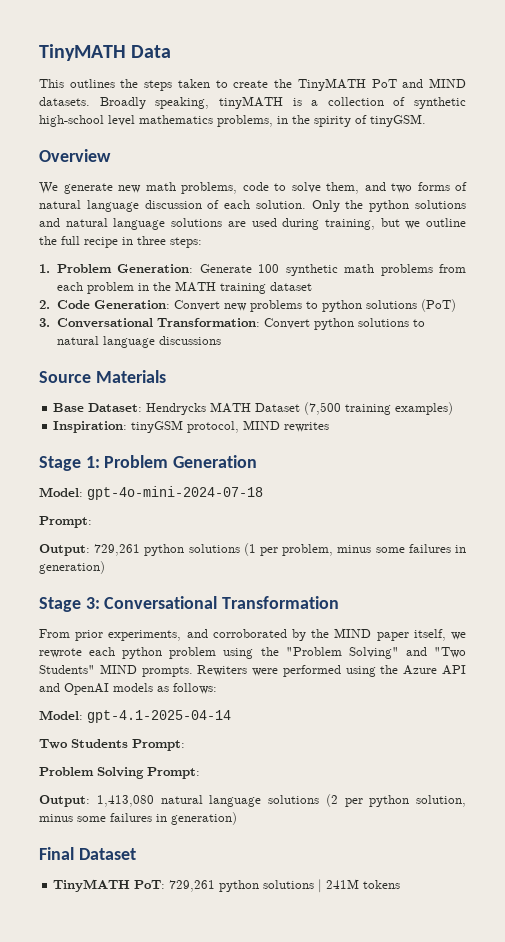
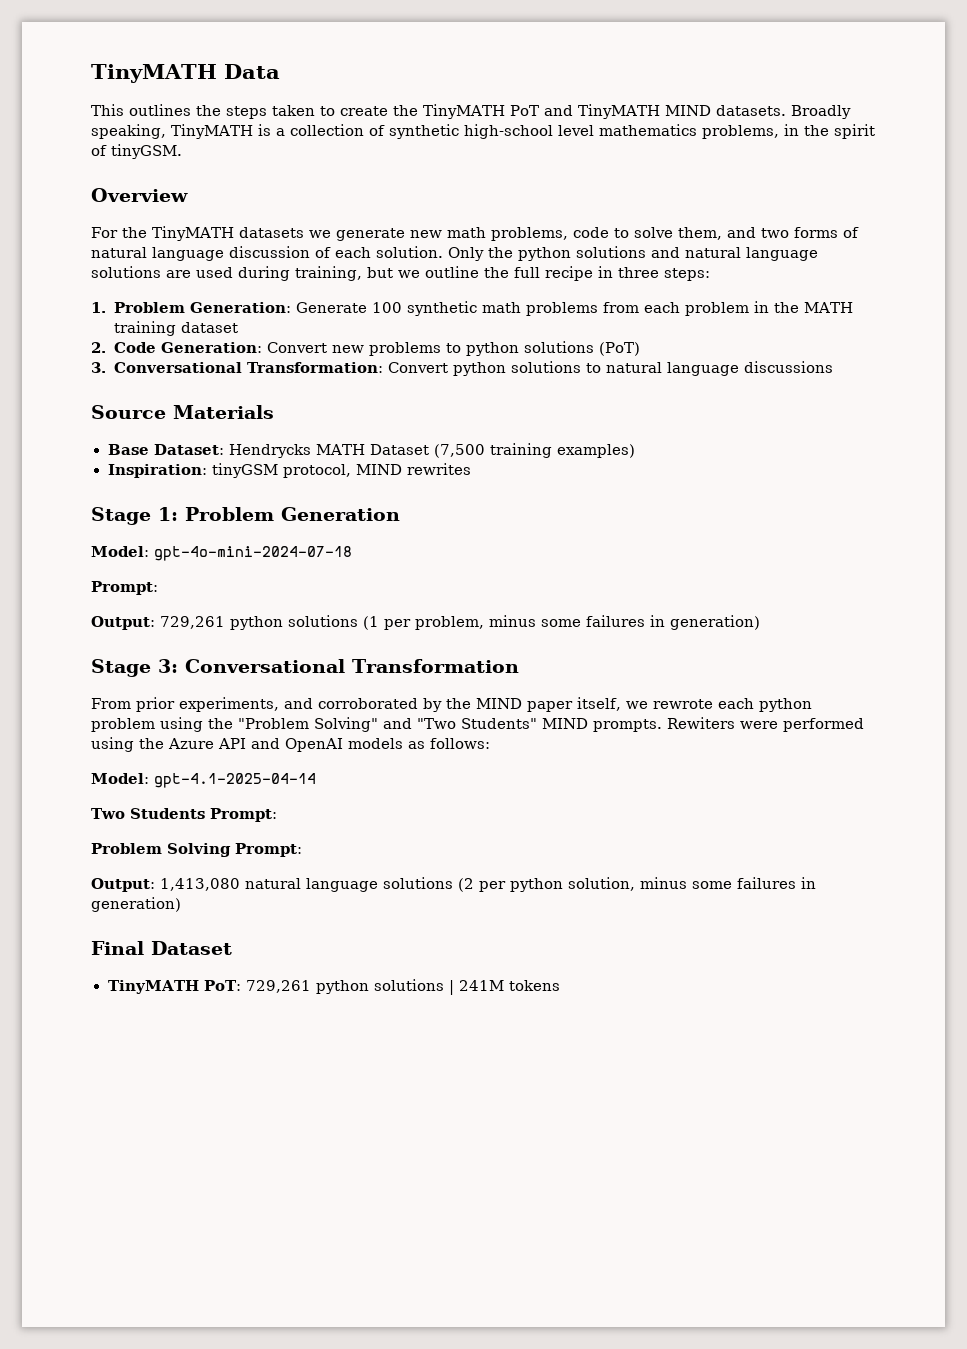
- This outlines the steps taken to create the TinyMATH PoT and MIND datasets.
+ This outlines the steps taken to create the TinyMATH PoT and TinyMATH MIND datasets.
- Broadly speaking, tinyMATH is a collection of synthetic high-school level mathematics problems, in the spirity of tinyGSM.
+ Broadly speaking, TinyMATH is a collection of synthetic high-school level mathematics problems, in the spirit of tinyGSM.
- We generate new math problems, code to solve them, and two forms of natural language discussion of each solution.
+ For the TinyMATH datasets we generate new math problems, code to solve them, and two forms of natural language discussion of each solution.

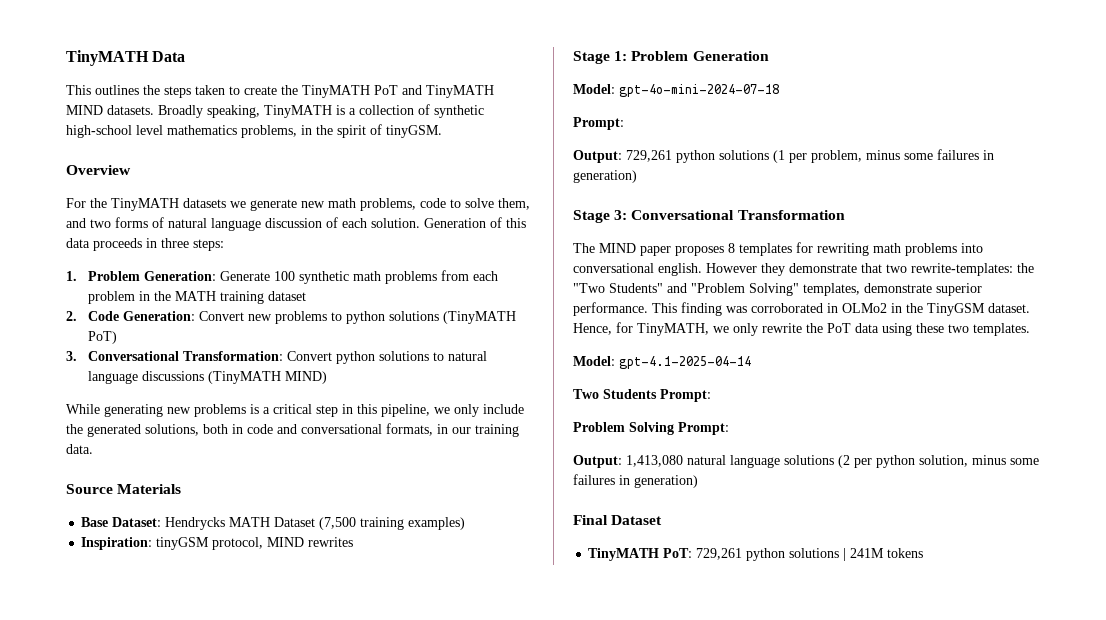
- Only the python solutions and natural language solutions are used during training, but we outline the full recipe in three steps:
+ Generation of this data proceeds in three steps:
- 2. Code Generation: Convert new problems to python solutions (PoT)
+ 2. Code Generation: Convert new problems to python solutions (TinyMATH PoT)
- 3. Conversational Transformation: Convert python solutions to natural language discussions
+ 3. Conversational Transformation: Convert python solutions to natural language discussions (TinyMATH MIND)
+ While generating new problems is a critical step in this pipeline, we only include the generated solutions, both in code and conversational formats, in our training data.
- From prior experiments, and corroborated by the MIND paper itself, we rewrote each python problem using the "Problem Solving" and "Two Students" MIND prompts. Rewiters were performed using the Azure API and OpenAI models as follows:
+ The MIND paper proposes 8 templates for rewriting math problems into conversational english. However they demonstrate that two rewrite-templates: the "Two Students" and "Problem Solving" templates, demonstrate superior performance. This finding was corroborated in OLMo2 in the TinyGSM dataset. Hence, for TinyMATH, we only rewrite the PoT data using these two templates.

